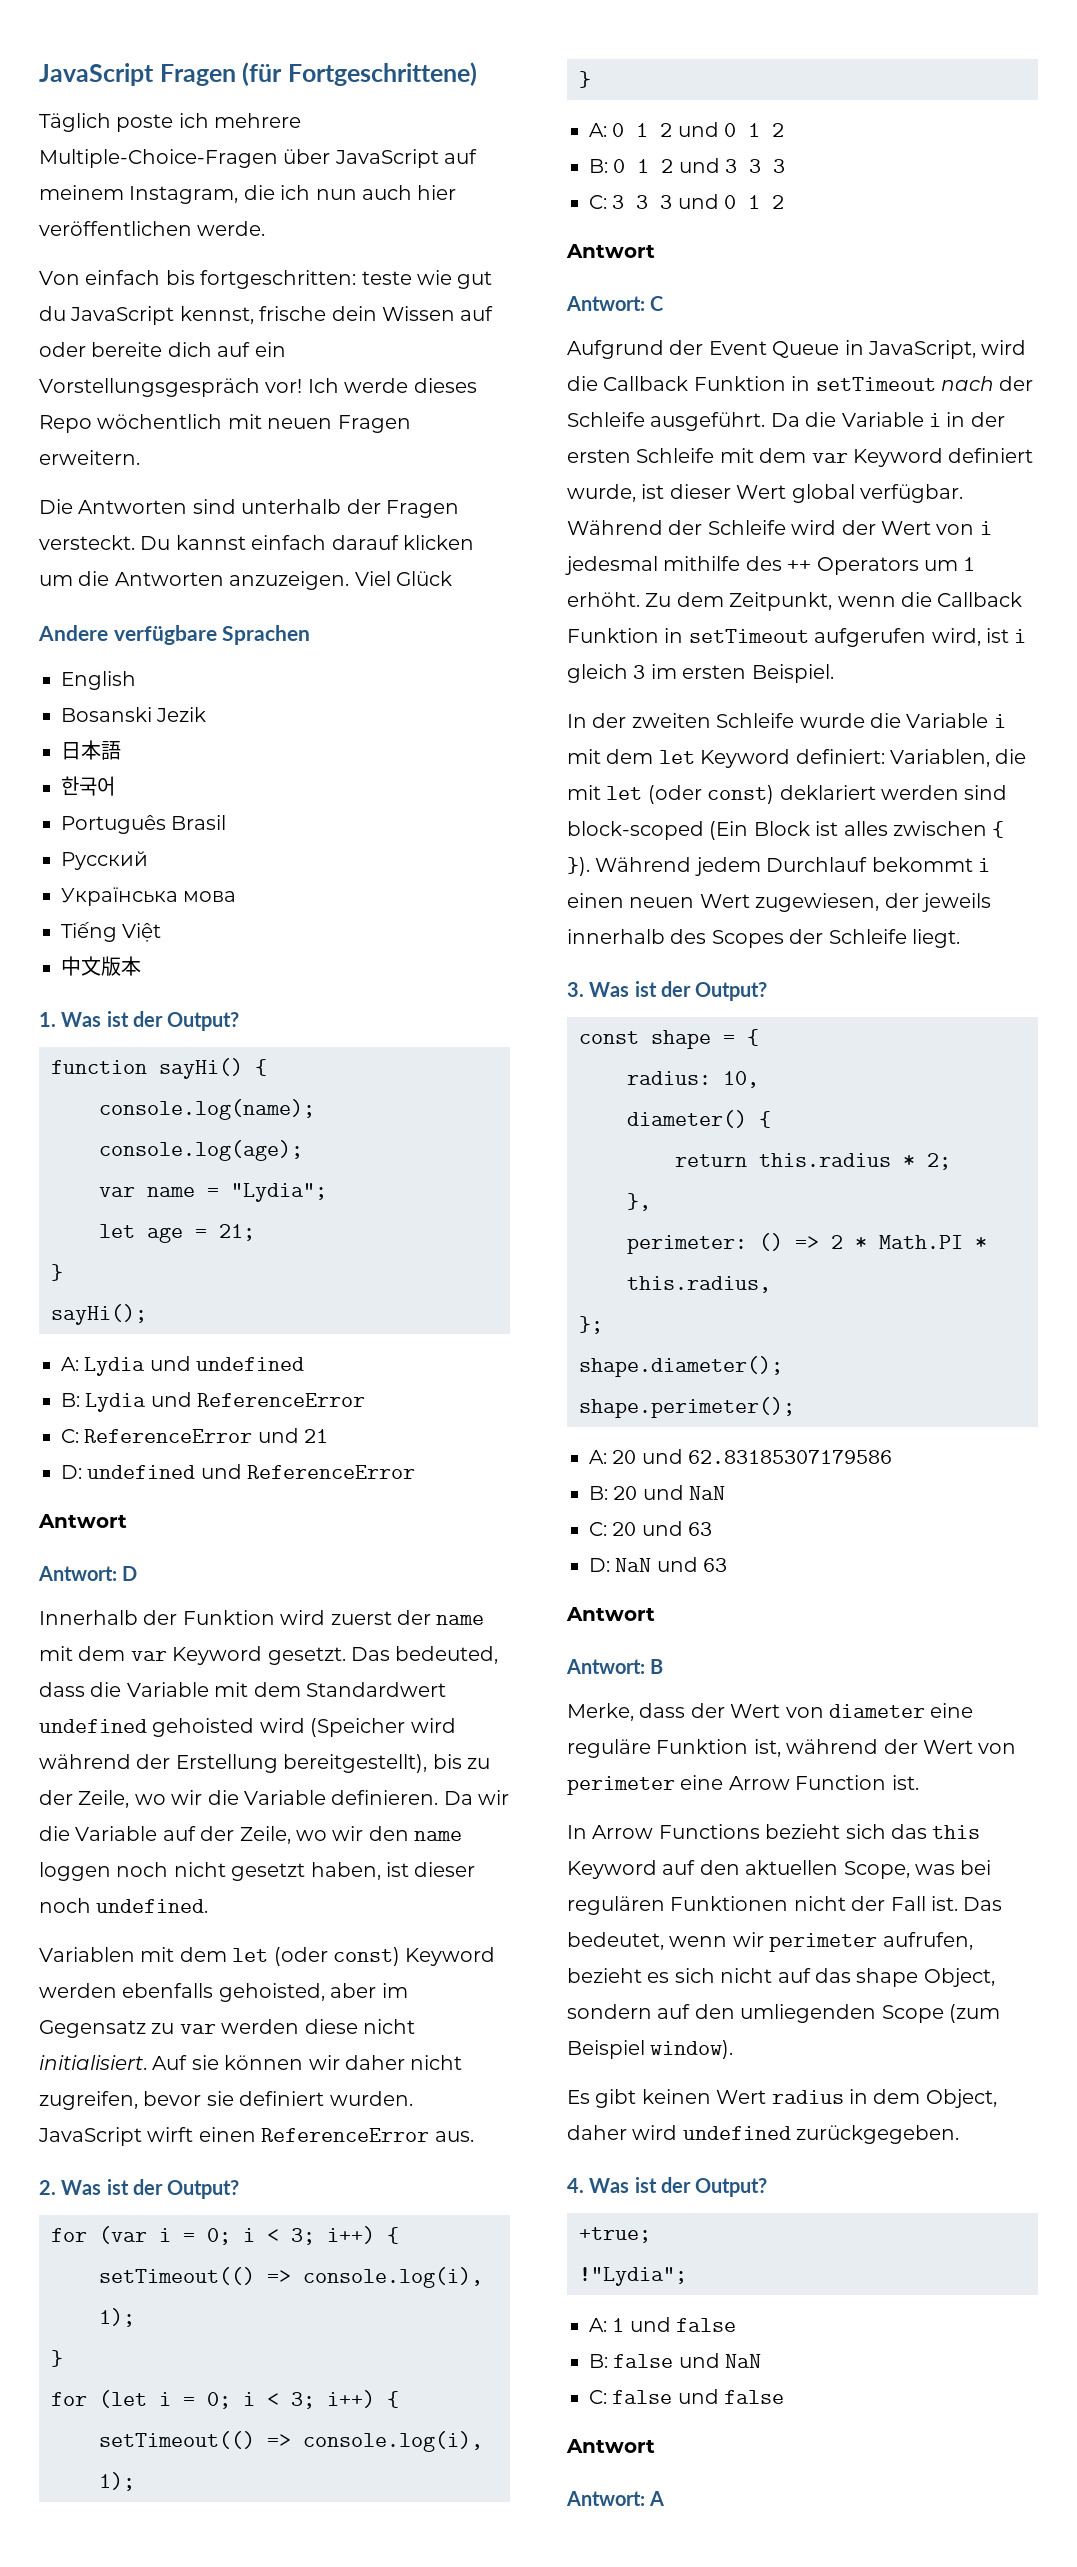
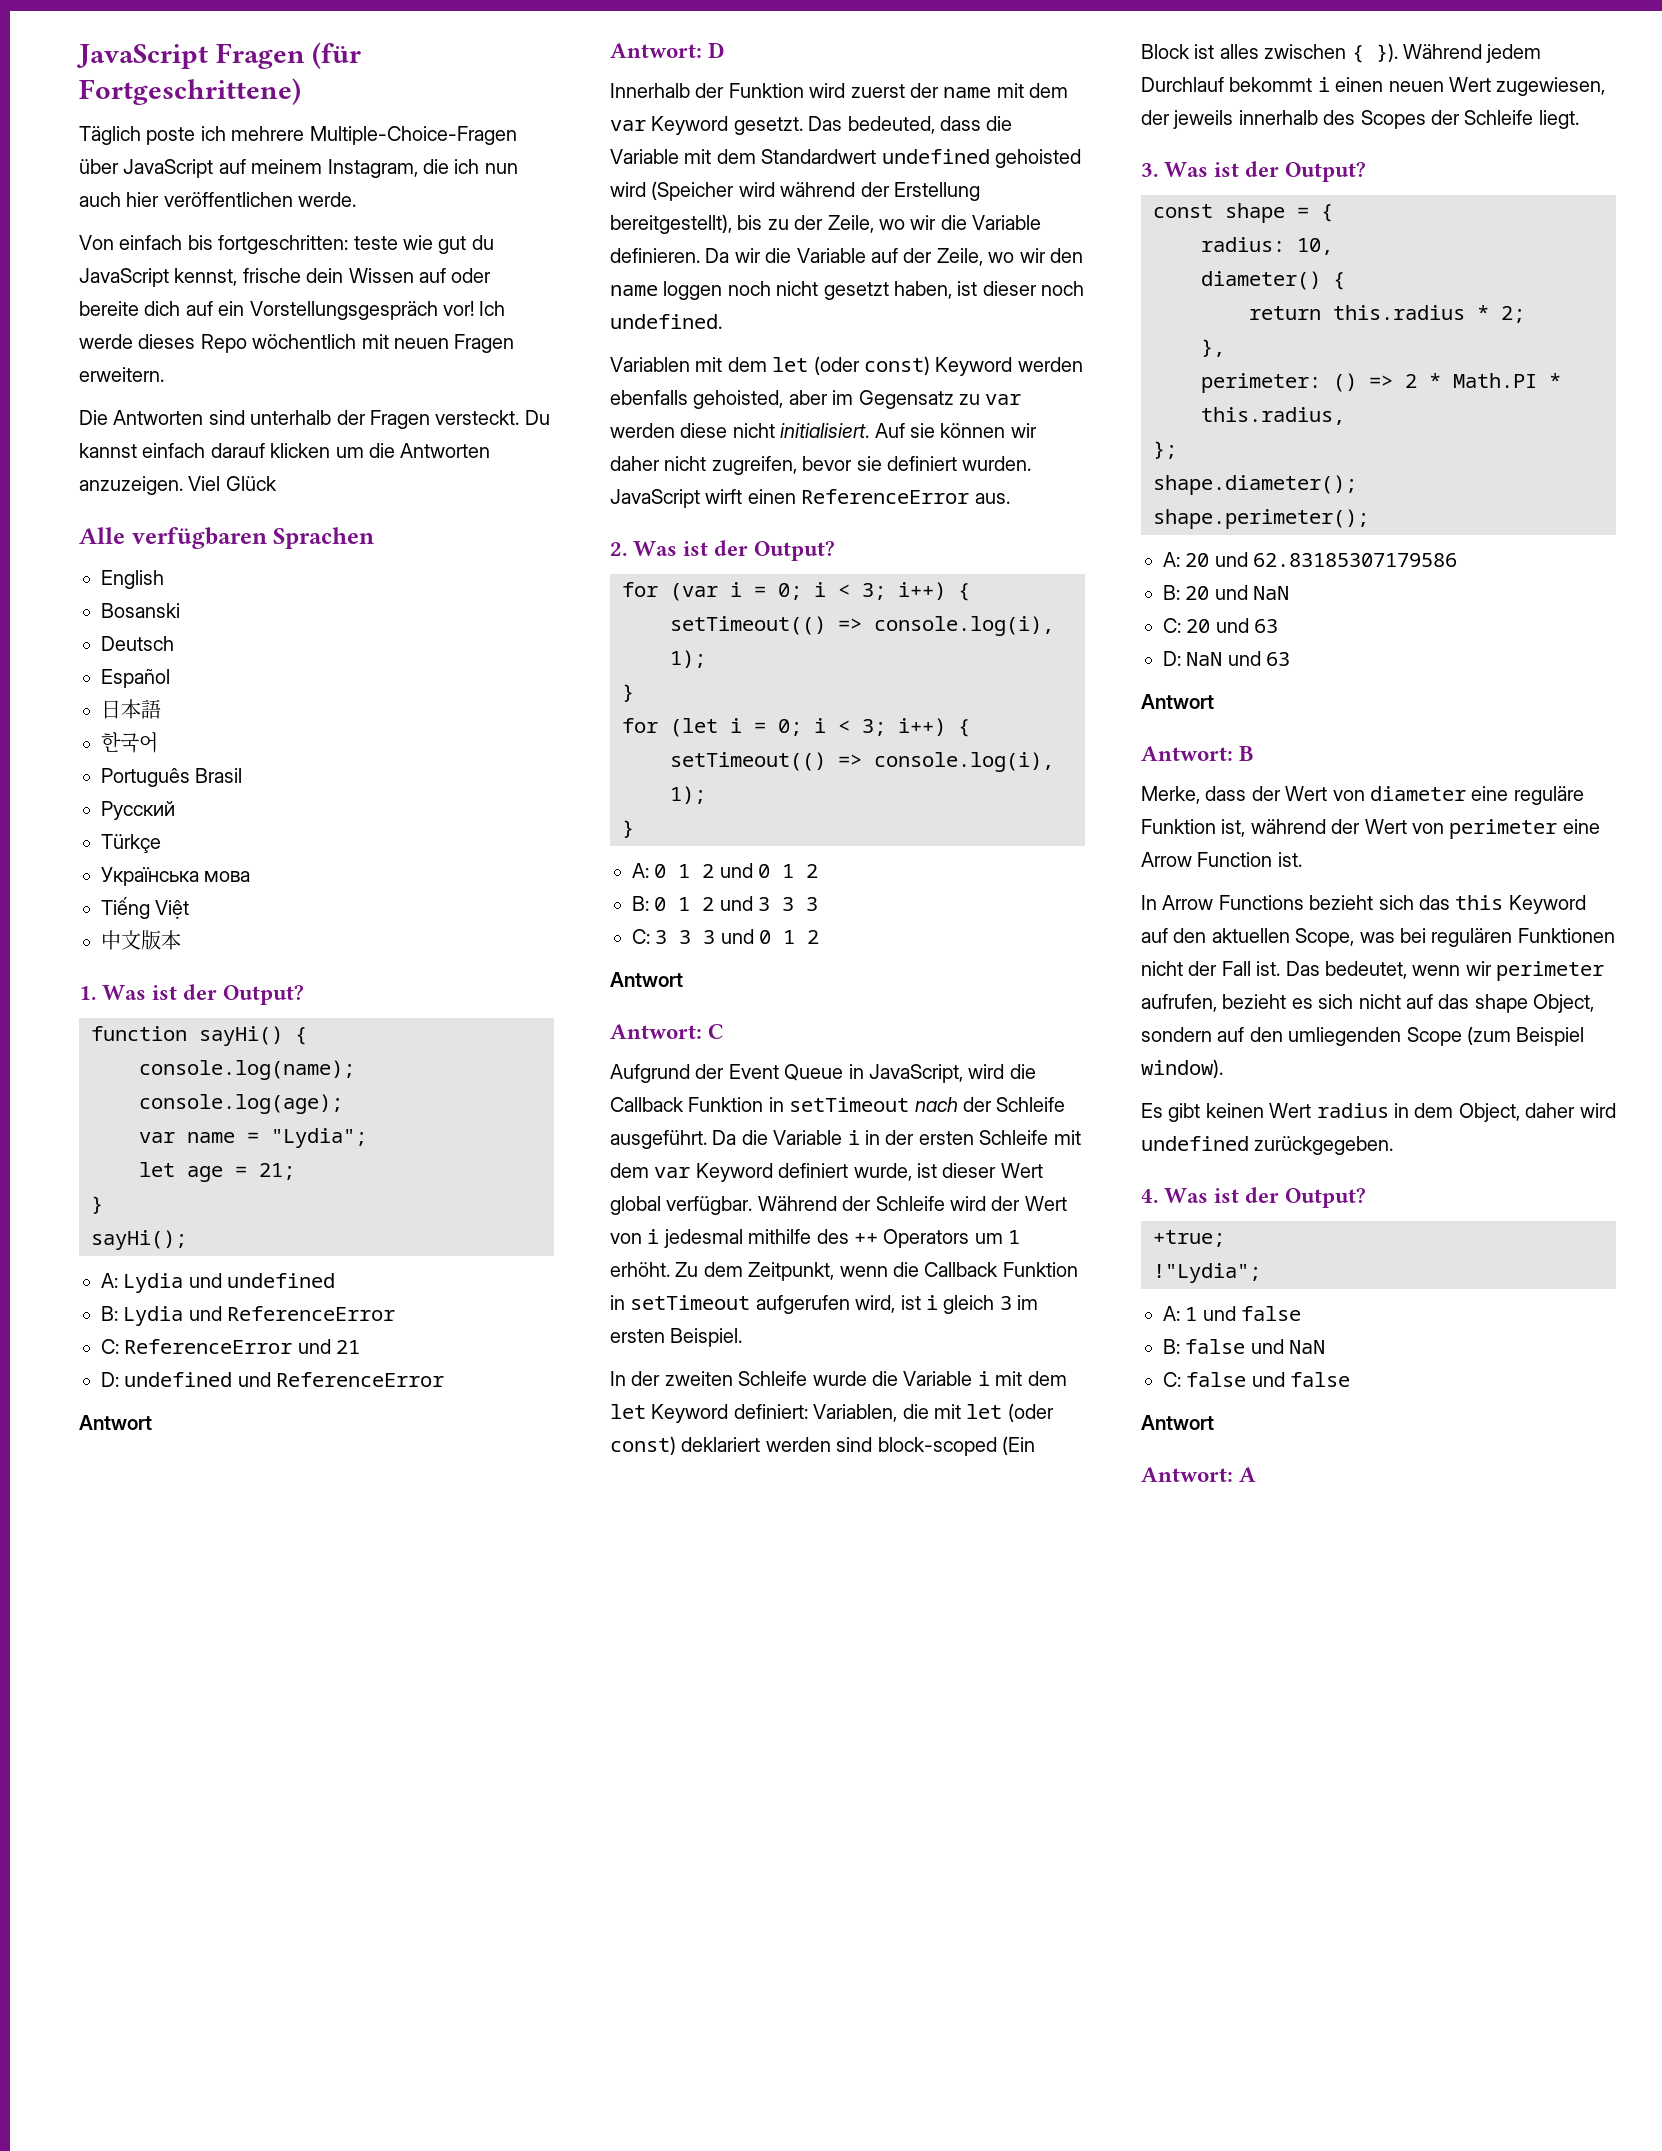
- Andere verfügbare Sprachen
+ Alle verfügbaren Sprachen
- Bosanski Jezik
+ Bosanski
+ Deutsch
+ Español
+ Türkçe

